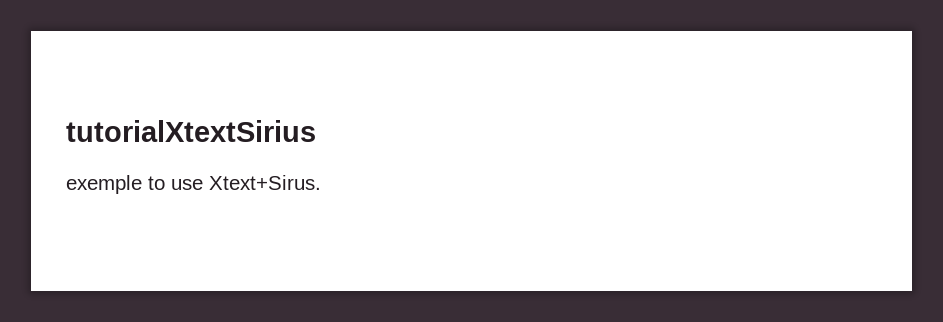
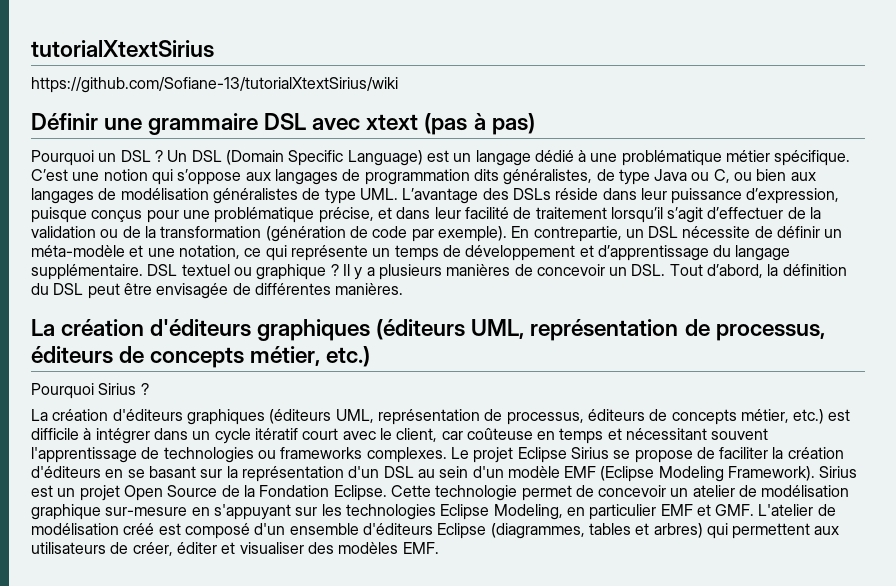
- exemple to use Xtext+Sirus.
+ https://github.com/Sofiane-13/tutorialXtextSirius/wiki
+ Définir une grammaire DSL avec xtext (pas à pas)
+ Pourquoi un DSL ? Un DSL (Domain Specific Language) est un langage dédié à une problématique métier spécifique. C’est une notion qui s’oppose aux langages de programmation dits généralistes, de type Java ou C, ou bien aux langages de modélisation généralistes de type UML. L’avantage des DSLs réside dans leur puissance d’expression, puisque conçus pour une problématique précise, et dans leur facilité de traitement lorsqu’il s’agit d’effectuer de la validation ou de la transformation (génération de code par exemple). En contrepartie, un DSL nécessite de définir un méta-modèle et une notation, ce qui représente un temps de développement et d’apprentissage du langage supplémentaire. DSL textuel ou graphique ? Il y a plusieurs manières de concevoir un DSL. Tout d’abord, la définition du DSL peut être envisagée de différentes manières.
+ La création d'éditeurs graphiques (éditeurs UML, représentation de processus, éditeurs de concepts métier, etc.)
+ Pourquoi Sirius ?
+ La création d'éditeurs graphiques (éditeurs UML, représentation de processus, éditeurs de concepts métier, etc.) est difficile à intégrer dans un cycle itératif court avec le client, car coûteuse en temps et nécessitant souvent l'apprentissage de technologies ou frameworks complexes. Le projet Eclipse Sirius se propose de faciliter la création d'éditeurs en se basant sur la représentation d'un DSL au sein d'un modèle EMF (Eclipse Modeling Framework). Sirius est un projet Open Source de la Fondation Eclipse. Cette technologie permet de concevoir un atelier de modélisation graphique sur-mesure en s'appuyant sur les technologies Eclipse Modeling, en particulier EMF et GMF. L'atelier de modélisation créé est composé d'un ensemble d'éditeurs Eclipse (diagrammes, tables et arbres) qui permettent aux utilisateurs de créer, éditer et visualiser des modèles EMF.

